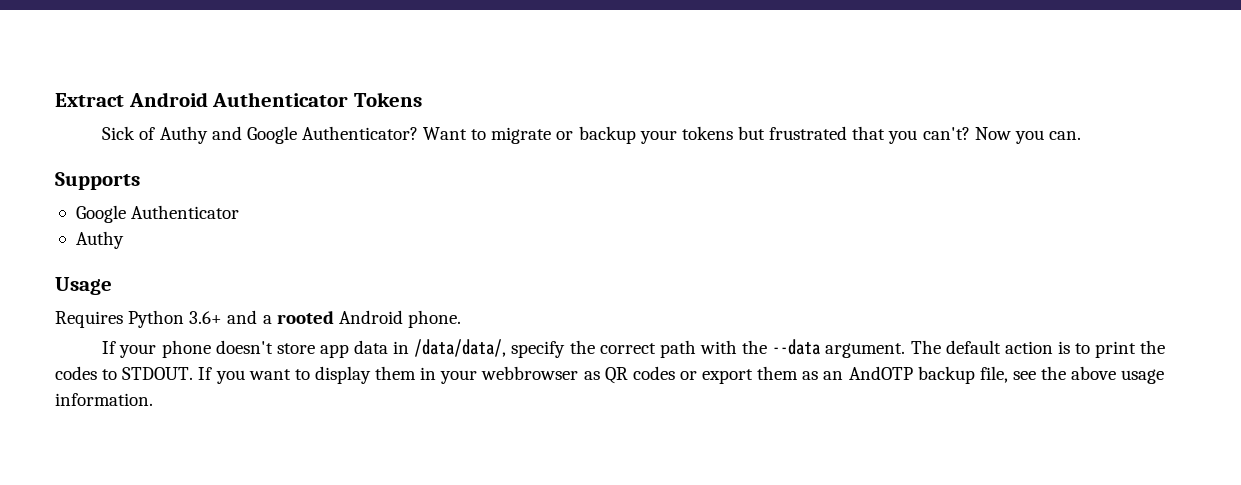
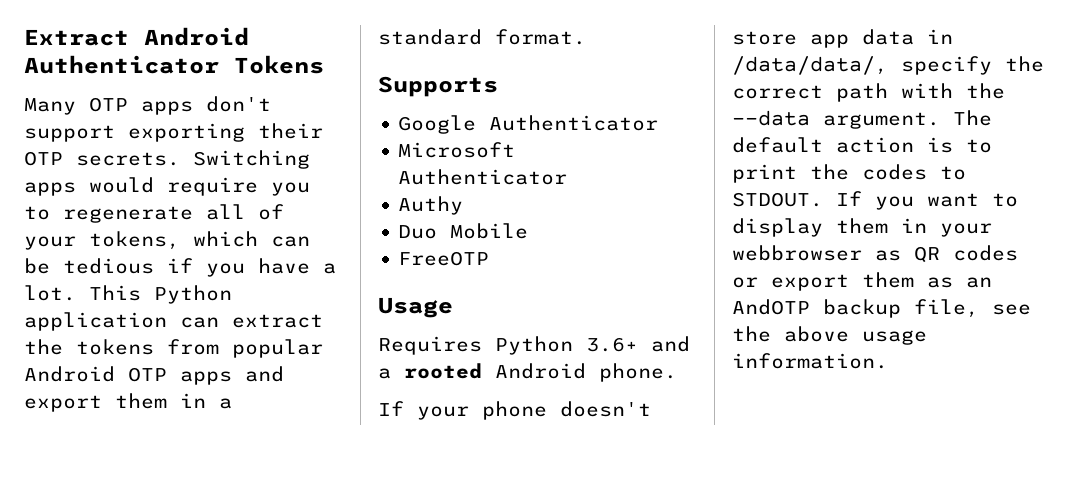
- Sick of Authy and Google Authenticator? Want to migrate or backup your tokens but frustrated that you can't? Now you can.
+ Many OTP apps don't support exporting their OTP secrets. Switching apps would require you to regenerate all of your tokens, which can be tedious if you have a lot. This Python application can extract the tokens from popular Android OTP apps and export them in a standard format.
  Google Authenticator
+ Microsoft Authenticator
  Authy
+ Duo Mobile
+ FreeOTP

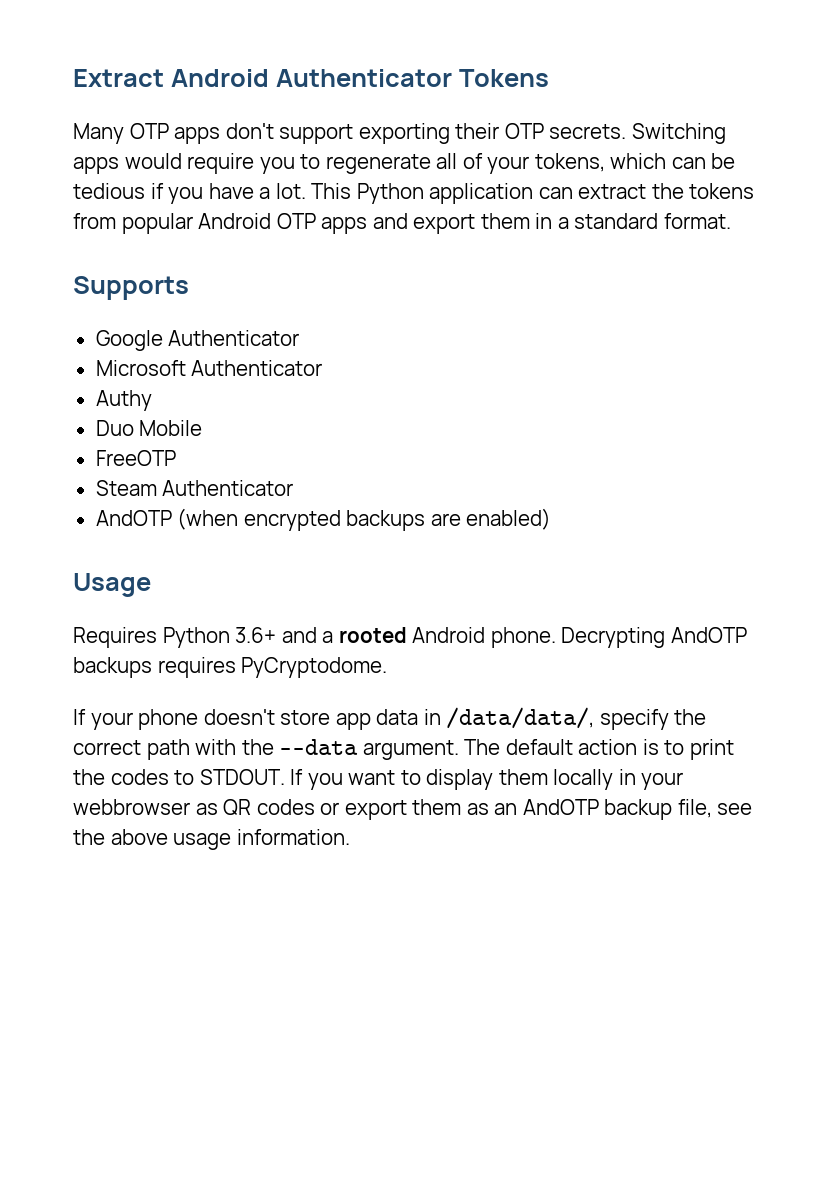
+ Steam Authenticator
+ AndOTP (when encrypted backups are enabled)
+ Decrypting AndOTP backups requires PyCryptodome.
- If you want to display them in your webbrowser as QR codes or export them as an AndOTP backup file, see the above usage information.
+ If you want to display them locally in your webbrowser as QR codes or export them as an AndOTP backup file, see the above usage information.

